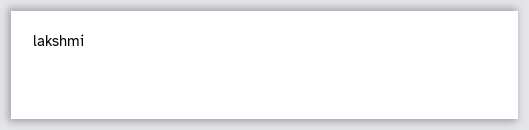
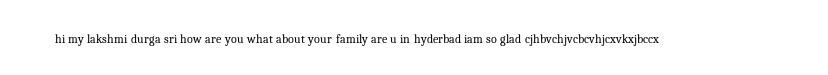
- lakshmi
+ hi my lakshmi durga sri how are you what about your family are u in hyderbad iam so glad cjhbvchjvcbcvhjcxvkxjbccx

